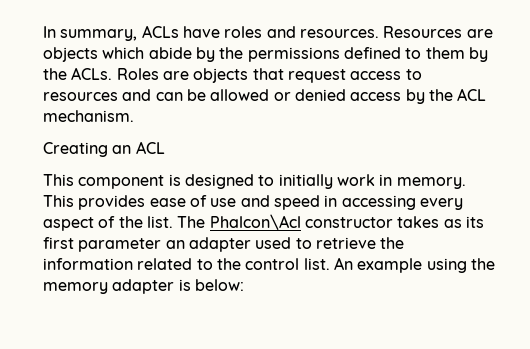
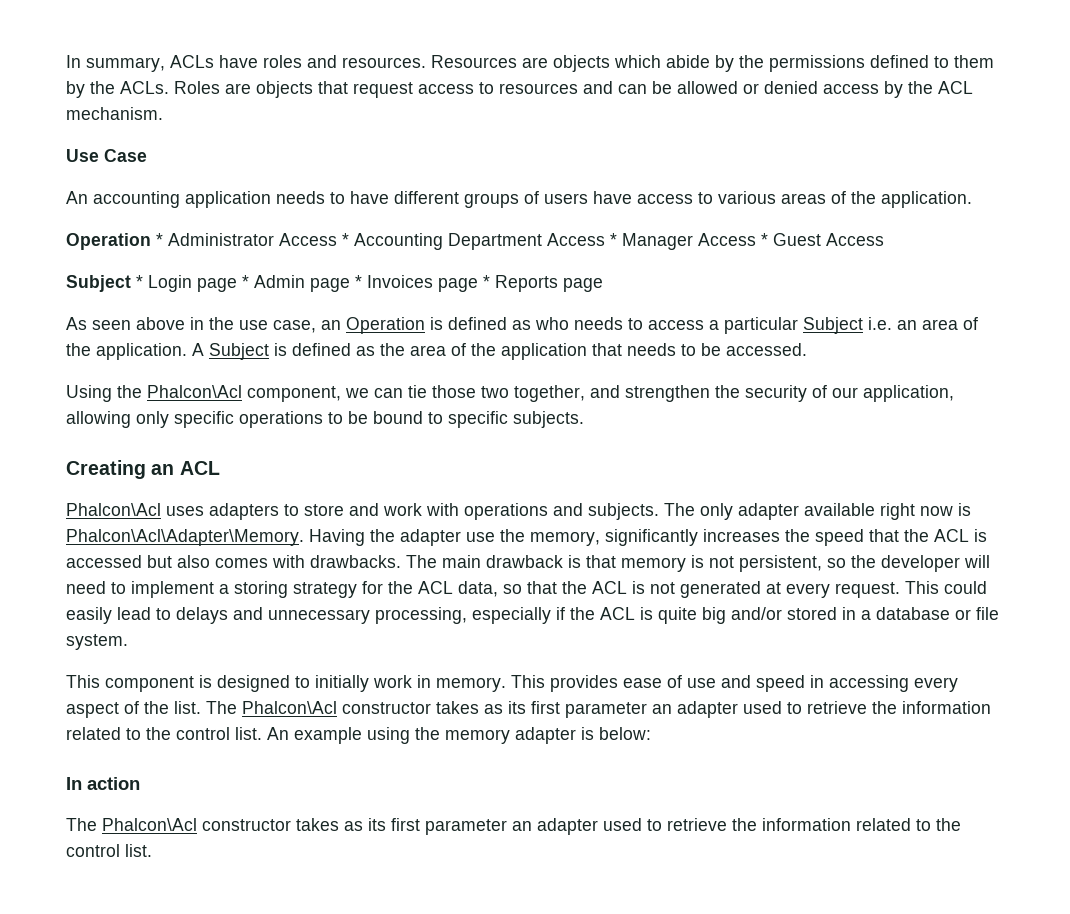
+ Use Case
+ An accounting application needs to have different groups of users have access to various areas of the application.
+ Operation * Administrator Access * Accounting Department Access * Manager Access * Guest Access
+ Subject * Login page * Admin page * Invoices page * Reports page
+ As seen above in the use case, an Operation is defined as who needs to access a particular Subject i.e. an area of the application. A Subject is defined as the area of the application that needs to be accessed.
+ Using the Phalcon\Acl component, we can tie those two together, and strengthen the security of our application, allowing only specific operations to be bound to specific subjects.
  Creating an ACL
+ Phalcon\Acl uses adapters to store and work with operations and subjects. The only adapter available right now is Phalcon\Acl\Adapter\Memory. Having the adapter use the memory, significantly increases the speed that the ACL is accessed but also comes with drawbacks. The main drawback is that memory is not persistent, so the developer will need to implement a storing strategy for the ACL data, so that the ACL is not generated at every request. This could easily lead to delays and unnecessary processing, especially if the ACL is quite big and/or stored in a database or file system.
+ In action
+ The Phalcon\Acl constructor takes as its first parameter an adapter used to retrieve the information related to the control list.

